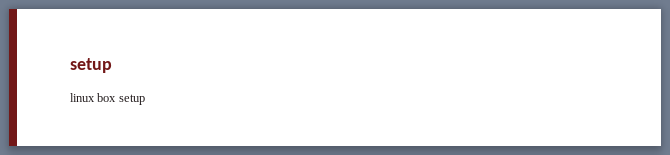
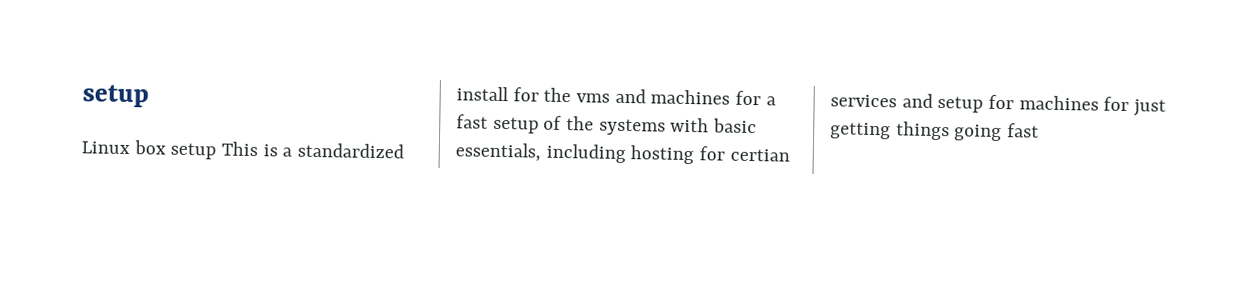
- linux box setup
+ Linux box setup This is a standardized install for the vms and machines for a fast setup of the systems with basic essentials, including hosting for certian services and setup for machines for just getting things going fast

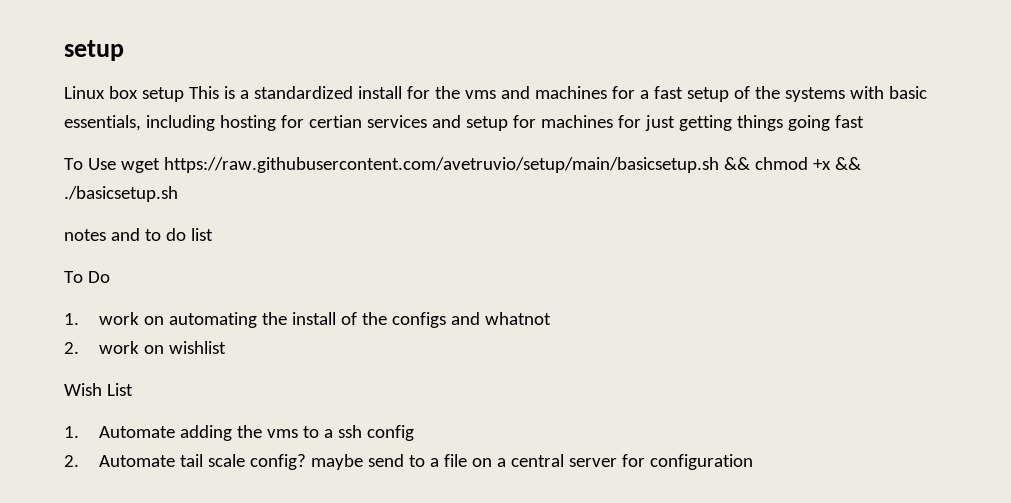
+ To Use wget https://raw.githubusercontent.com/avetruvio/setup/main/basicsetup.sh && chmod +x && ./basicsetup.sh
+ notes and to do list
+ To Do
+ 1. work on automating the install of the configs and whatnot
+ 2. work on wishlist
+ Wish List
+ 1. Automate adding the vms to a ssh config
+ 2. Automate tail scale config? maybe send to a file on a central server for configuration

